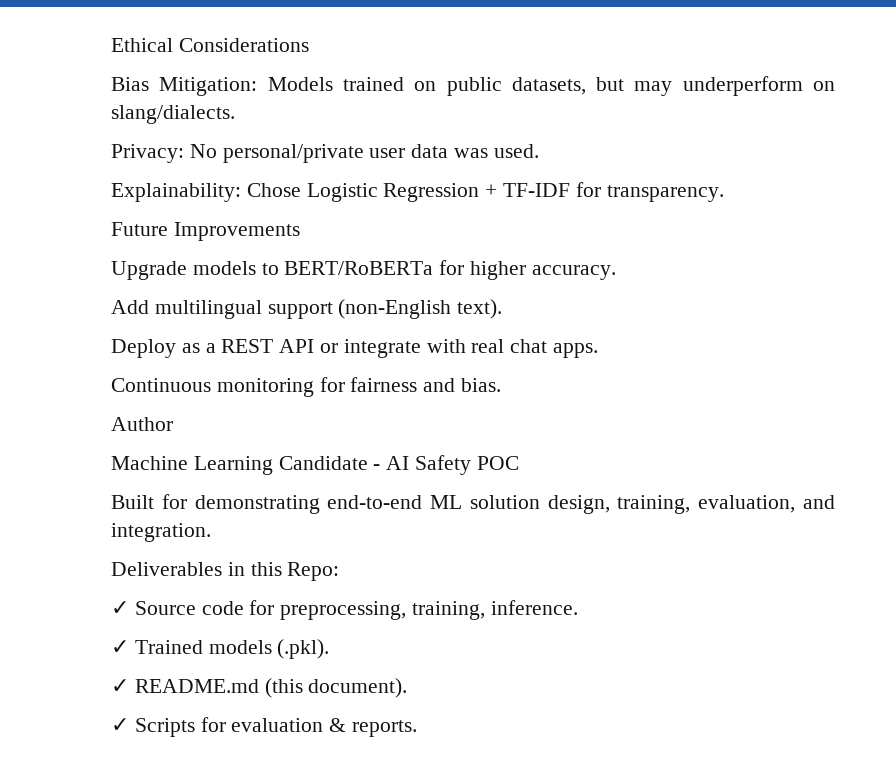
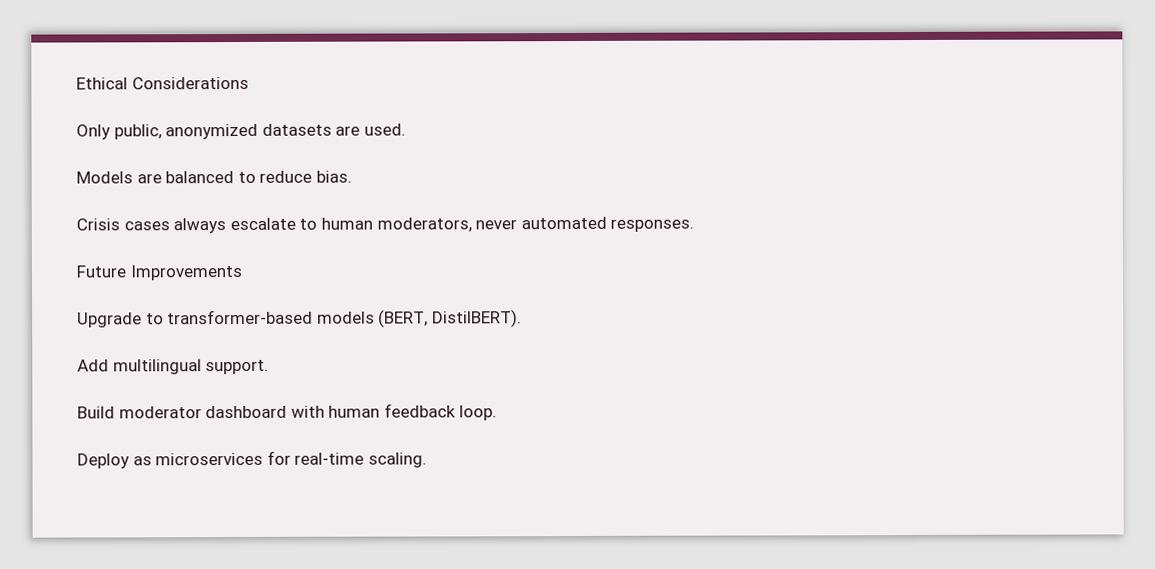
- Bias Mitigation: Models trained on public datasets, but may underperform on slang/dialects.
- Privacy: No personal/private user data was used.
- Explainability: Chose Logistic Regression + TF-IDF for transparency.
+ Only public, anonymized datasets are used.
+ Models are balanced to reduce bias.
+ Crisis cases always escalate to human moderators, never automated responses.
  Future Improvements
- Upgrade models to BERT/RoBERTa for higher accuracy.
- Add multilingual support (non-English text).
- Deploy as a REST API or integrate with real chat apps.
- Continuous monitoring for fairness and bias.
- Author
- Machine Learning Candidate - AI Safety POC
- Built for demonstrating end-to-end ML solution design, training, evaluation, and integration.
- Deliverables in this Repo:
- ✓ Source code for preprocessing, training, inference.
- ✓ Trained models (.pkl).
- ✓ README.md (this document).
- ✓ Scripts for evaluation & reports.
+ Upgrade to transformer-based models (BERT, DistilBERT).
+ Add multilingual support.
+ Build moderator dashboard with human feedback loop.
+ Deploy as microservices for real-time scaling.

